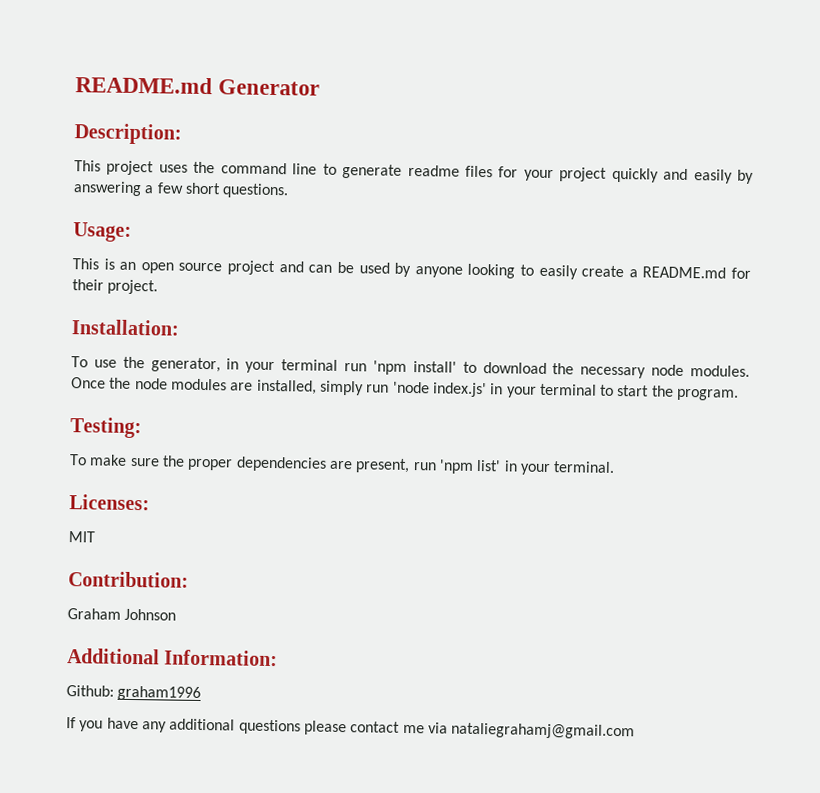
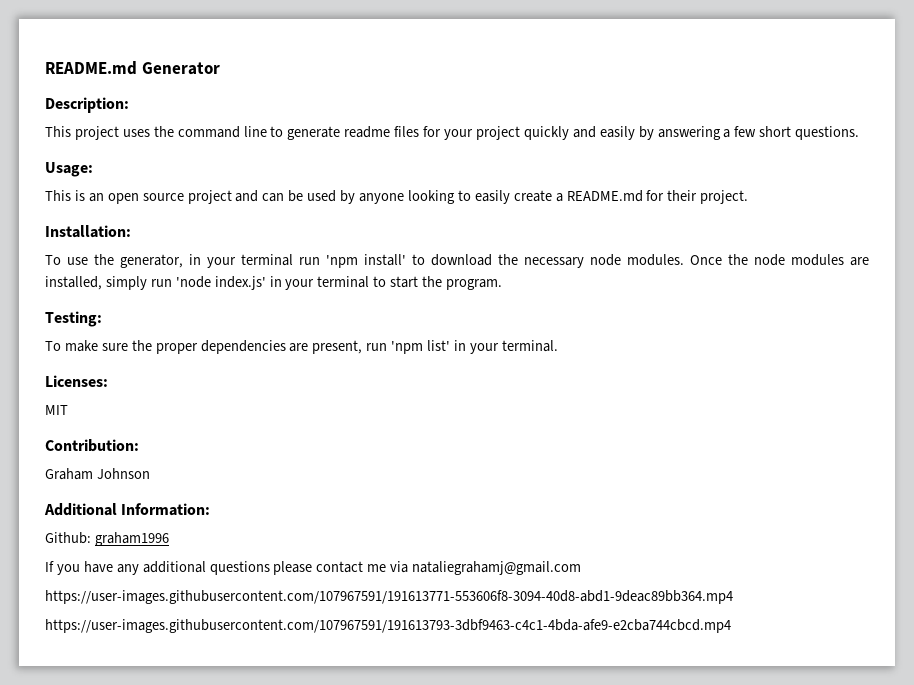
+ https://user-images.githubusercontent.com/107967591/191613771-553606f8-3094-40d8-abd1-9deac89bb364.mp4
+ https://user-images.githubusercontent.com/107967591/191613793-3dbf9463-c4c1-4bda-afe9-e2cba744cbcd.mp4

